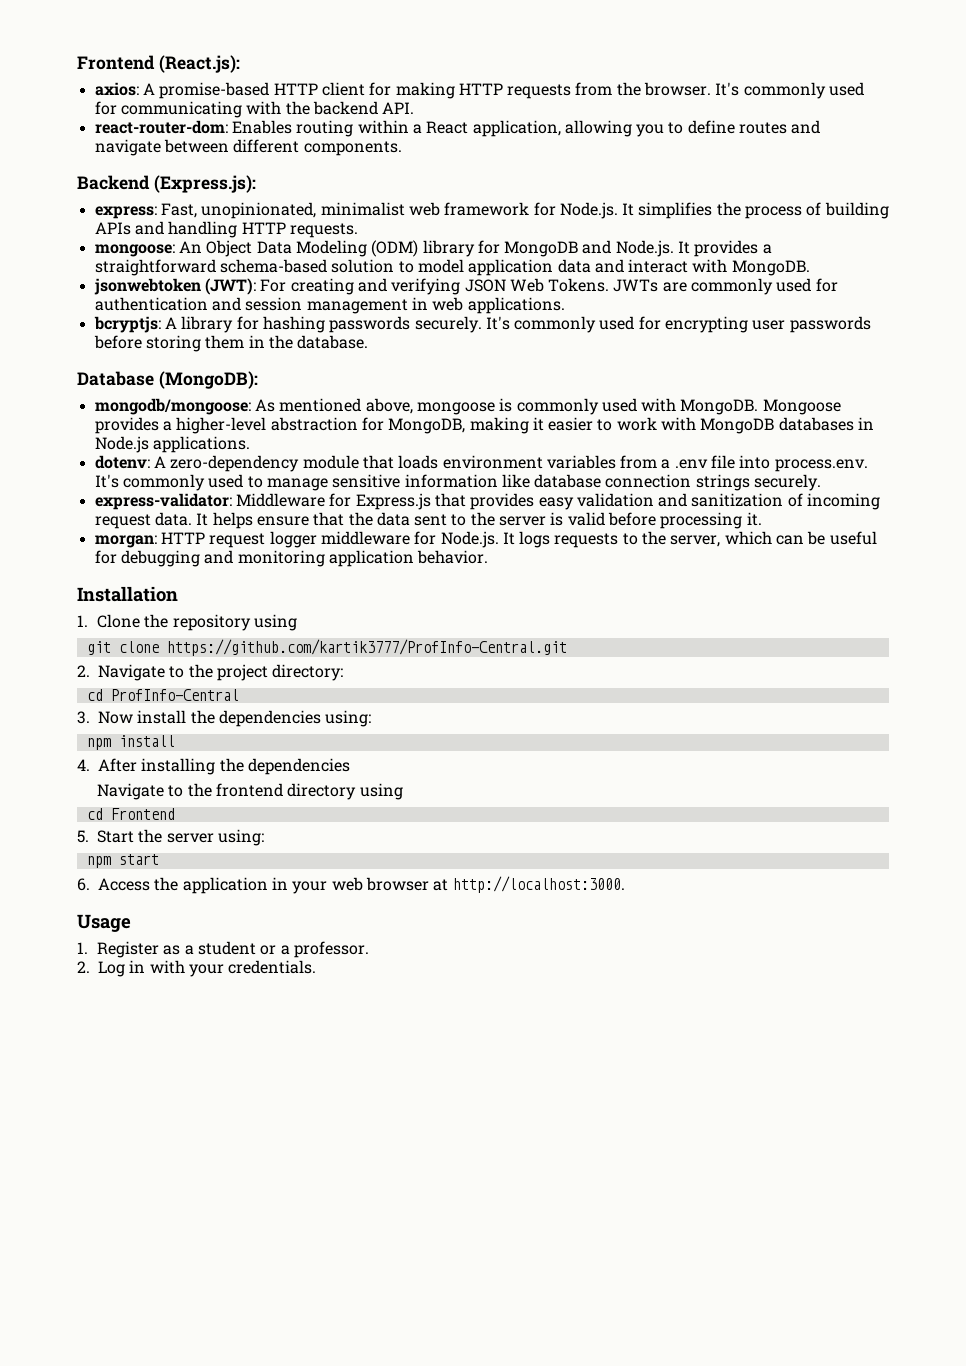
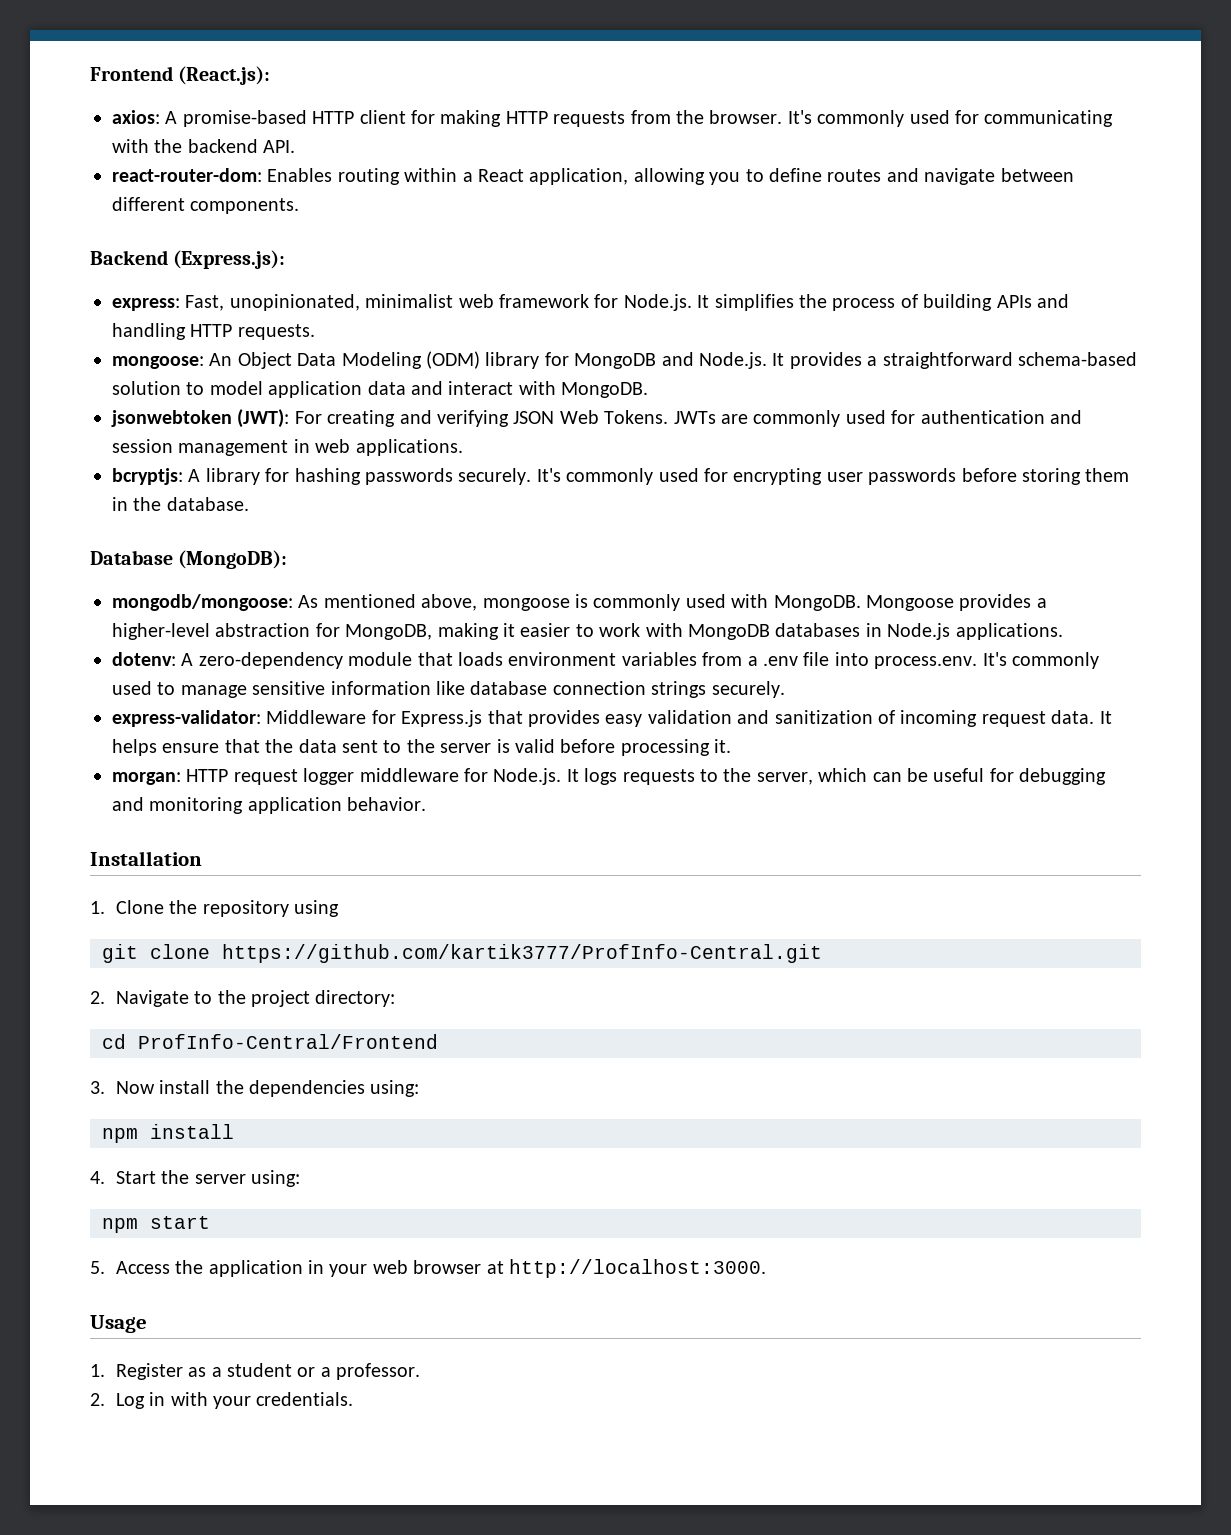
- cd ProfInfo-Central
+ cd ProfInfo-Central/Frontend
- 4. After installing the dependencies
- Navigate to the frontend directory using
- cd Frontend
- 5. Start the server using:
+ 4. Start the server using:
- 6. Access the application in your web browser at http://localhost:3000.
+ 5. Access the application in your web browser at http://localhost:3000.

